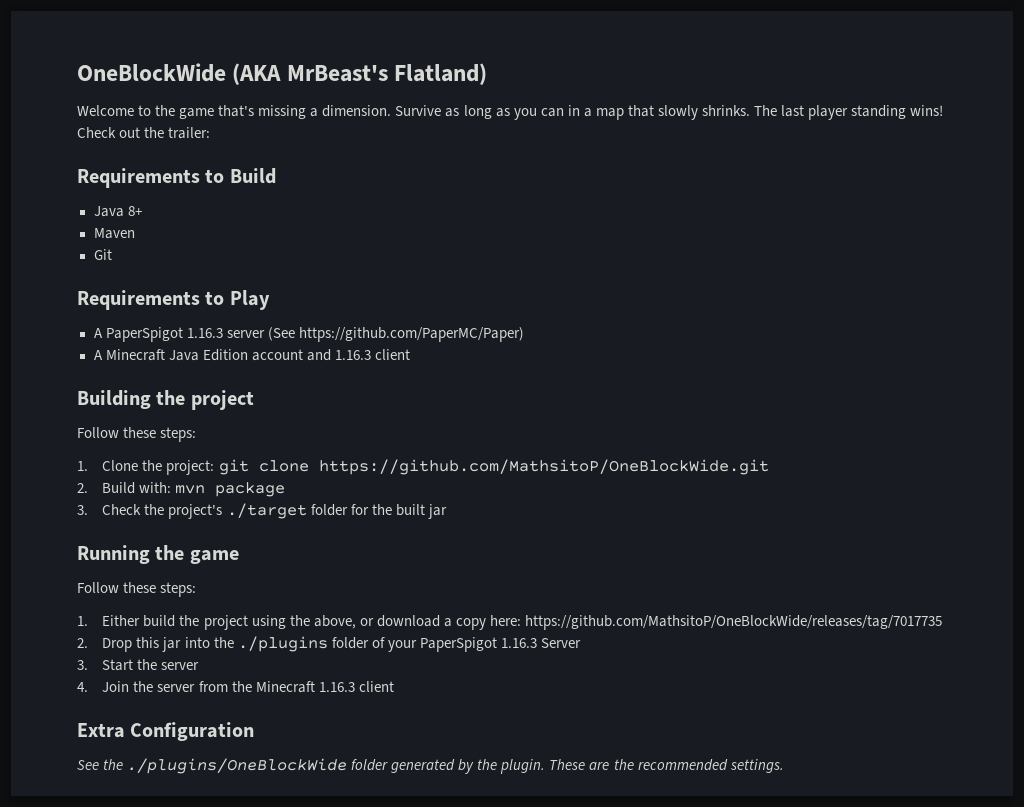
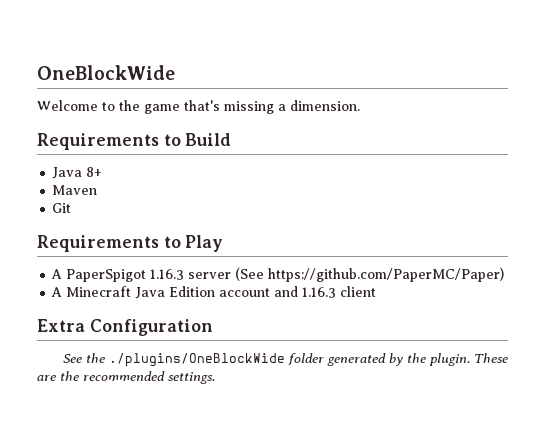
- OneBlockWide (AKA MrBeast's Flatland)
+ OneBlockWide
- Survive as long as you can in a map that slowly shrinks. The last player standing wins! Check out the trailer:
- Building the project
- Follow these steps:
- 1. Clone the project: git clone https://github.com/MathsitoP/OneBlockWide.git
- 2. Build with: mvn package
- 3. Check the project's ./target folder for the built jar
- Running the game
- Follow these steps:
- 1. Either build the project using the above, or download a copy here: https://github.com/MathsitoP/OneBlockWide/releases/tag/7017735
- 2. Drop this jar into the ./plugins folder of your PaperSpigot 1.16.3 Server
- 3. Start the server
- 4. Join the server from the Minecraft 1.16.3 client

